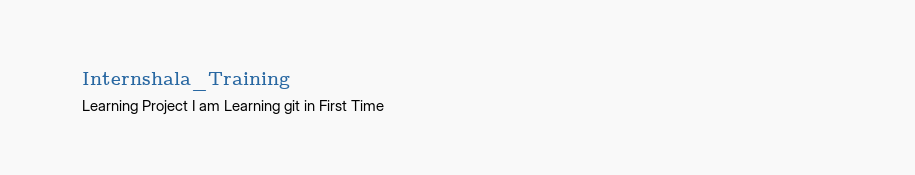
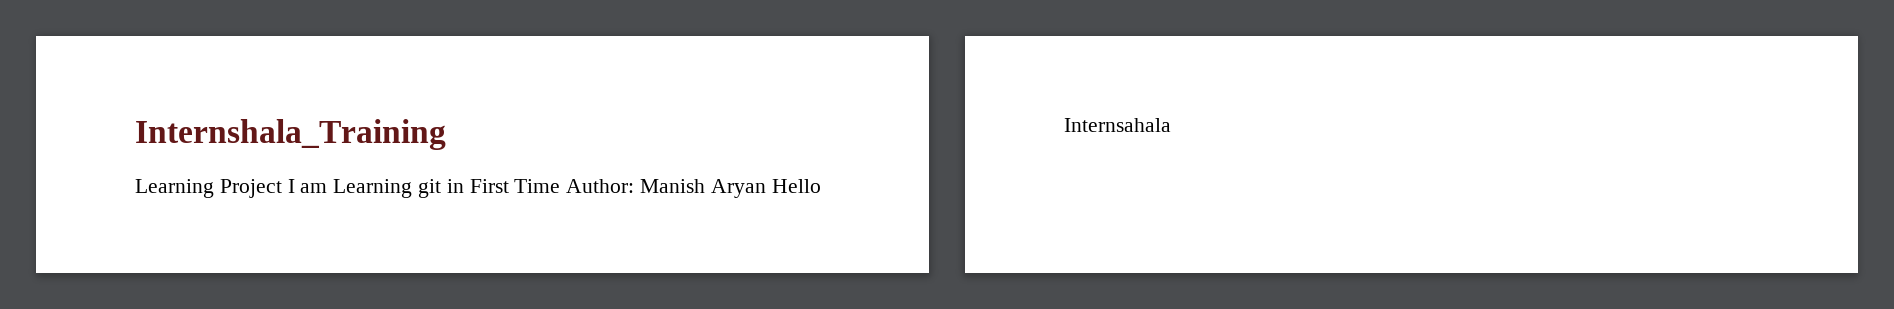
- Learning Project I am Learning git in First Time
+ Learning Project I am Learning git in First Time Author: Manish Aryan Hello Internsahala

